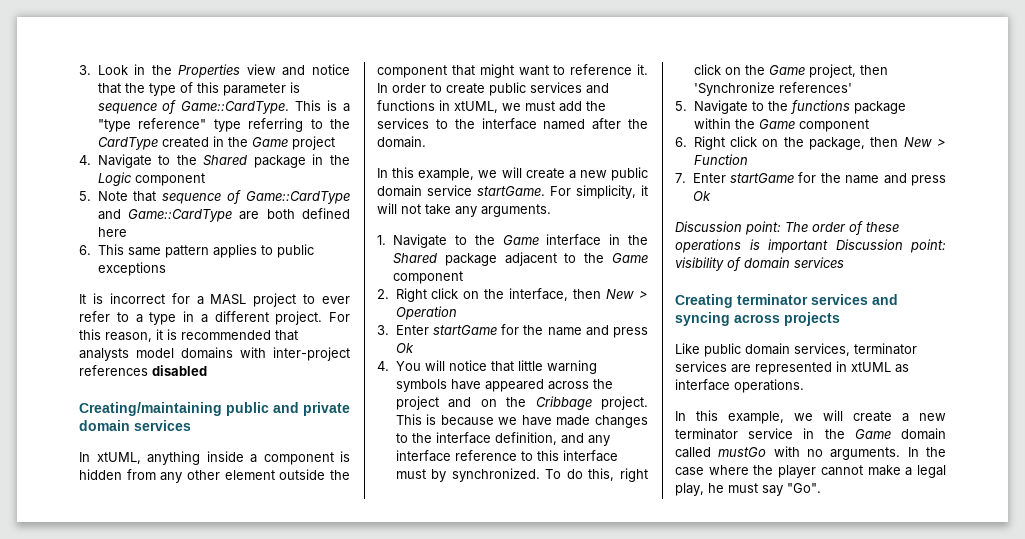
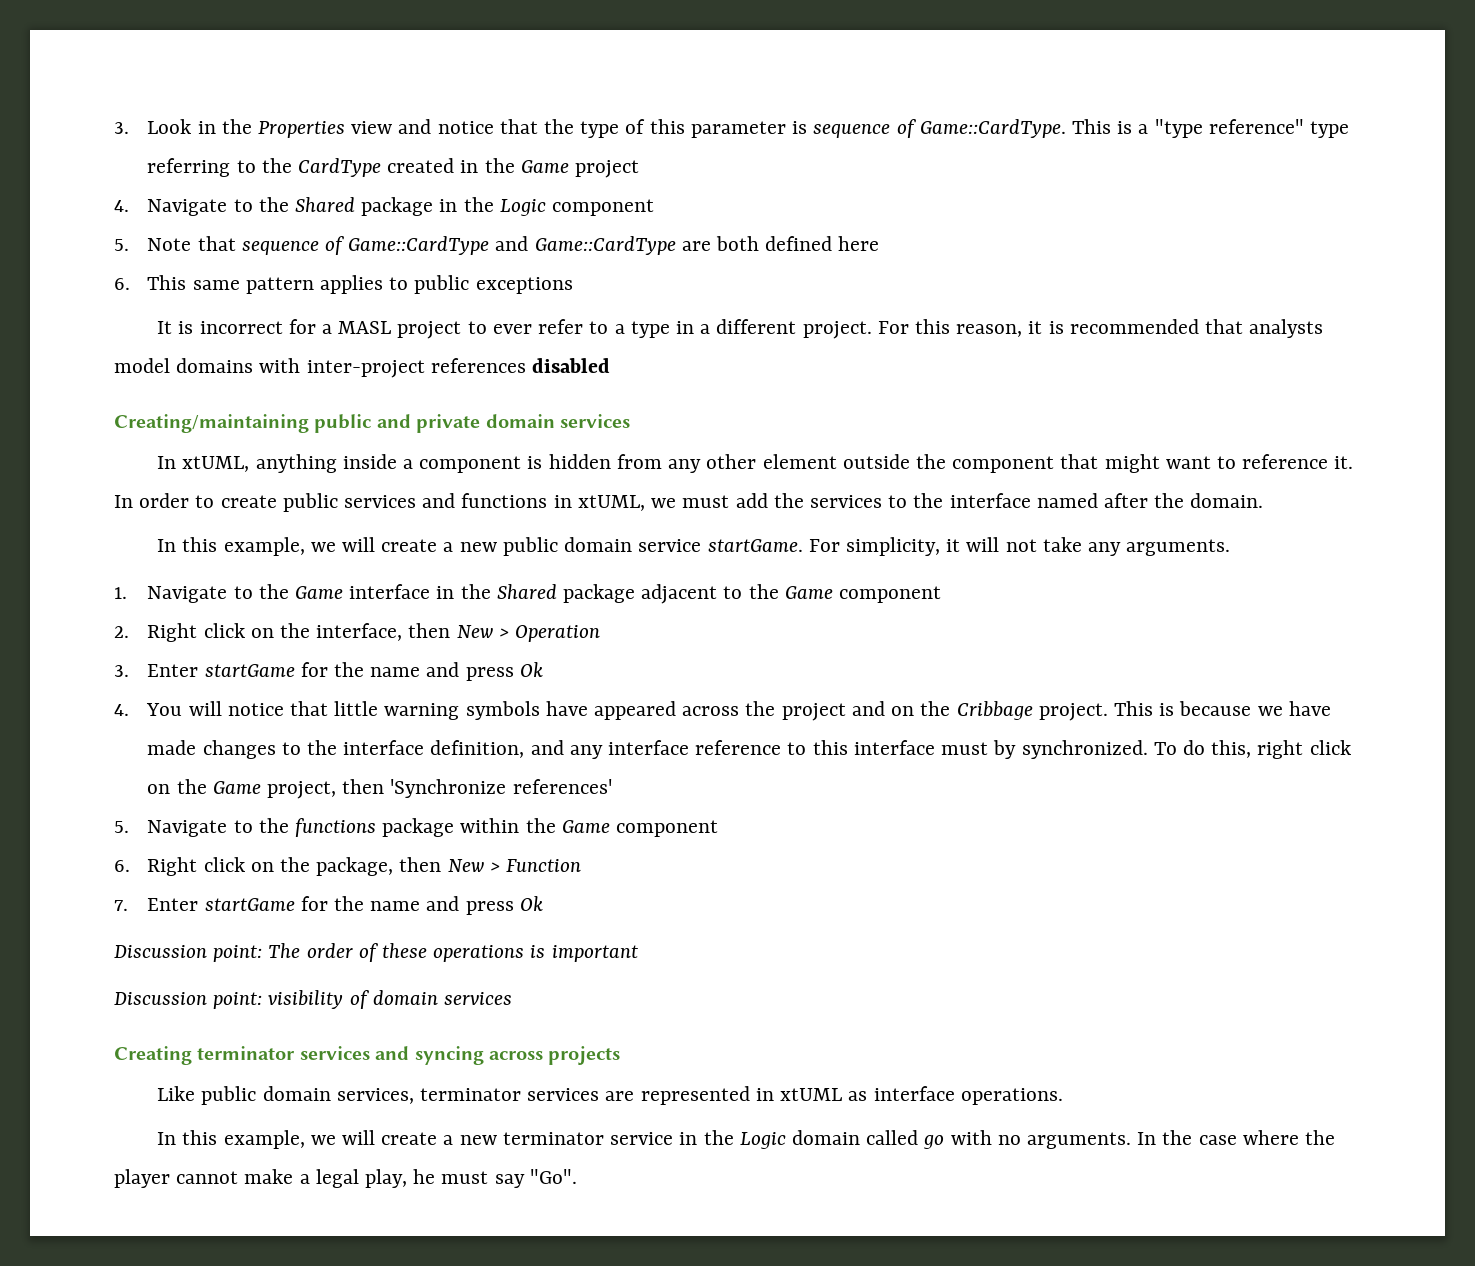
- Discussion point: The order of these operations is important Discussion point: visibility of domain services
+ Discussion point: The order of these operations is important
+ Discussion point: visibility of domain services
- In this example, we will create a new terminator service in the Game domain called mustGo with no arguments.
+ In this example, we will create a new terminator service in the Logic domain called go with no arguments.

